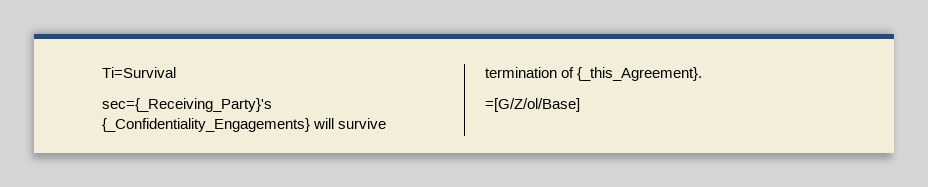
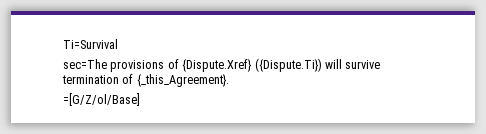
- sec={_Receiving_Party}'s {_Confidentiality_Engagements} will survive termination of {_this_Agreement}.
+ sec=The provisions of {Dispute.Xref} ({Dispute.Ti}) will survive termination of {_this_Agreement}.

